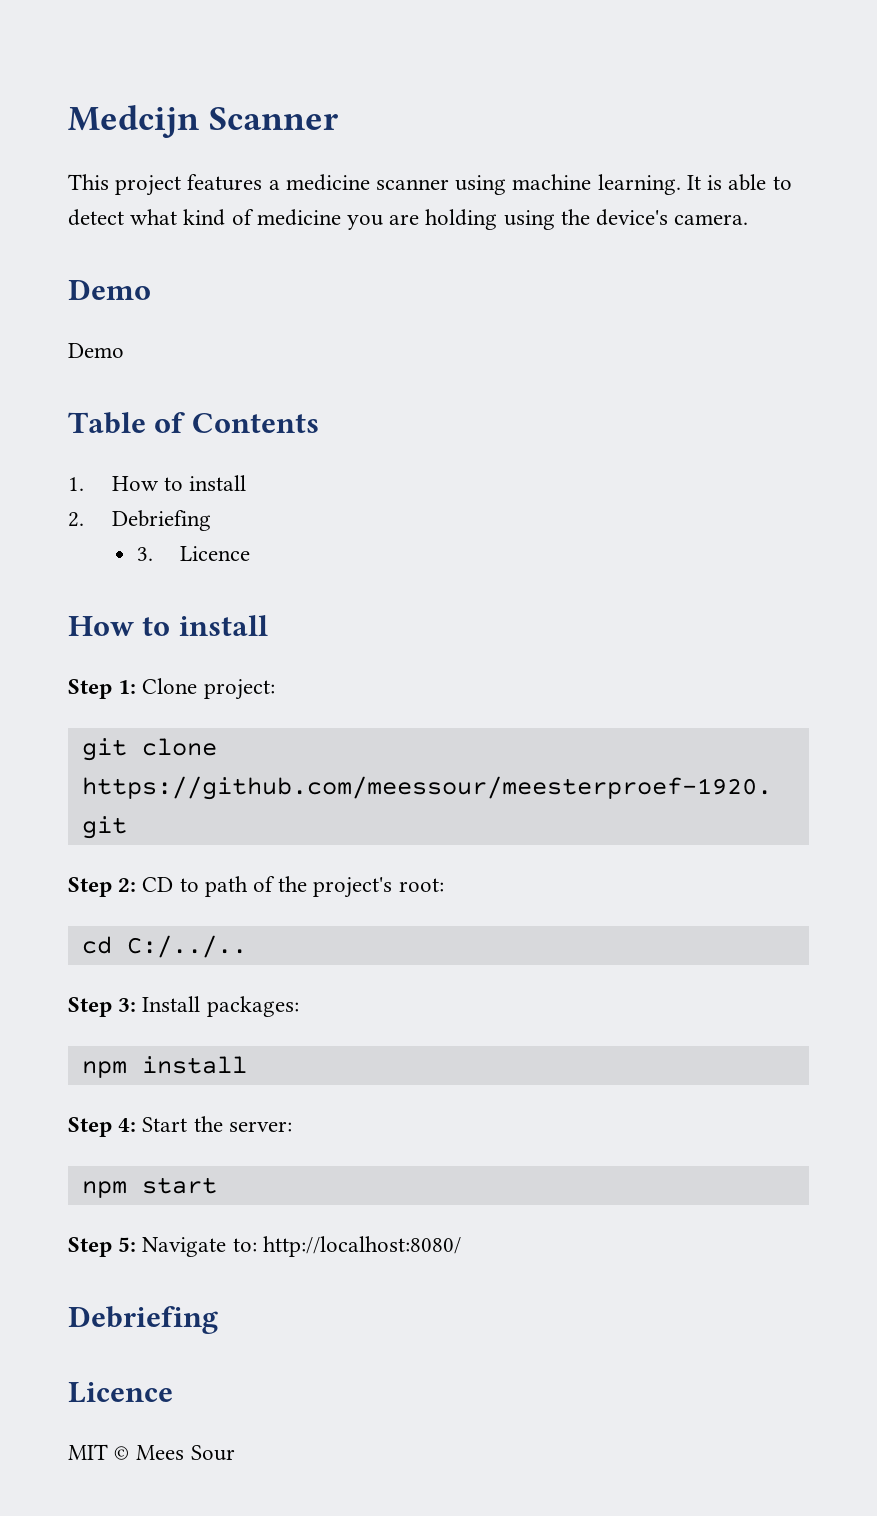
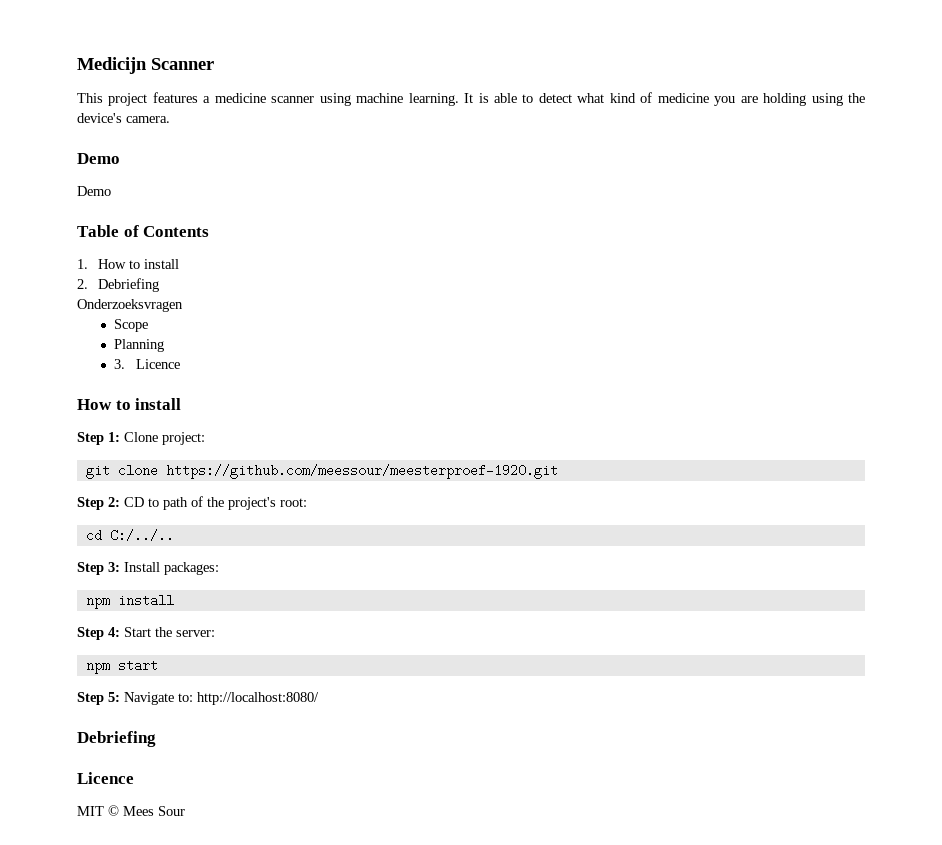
- Medcijn Scanner
+ Medicijn Scanner
+ Onderzoeksvragen
+ Scope
+ Planning

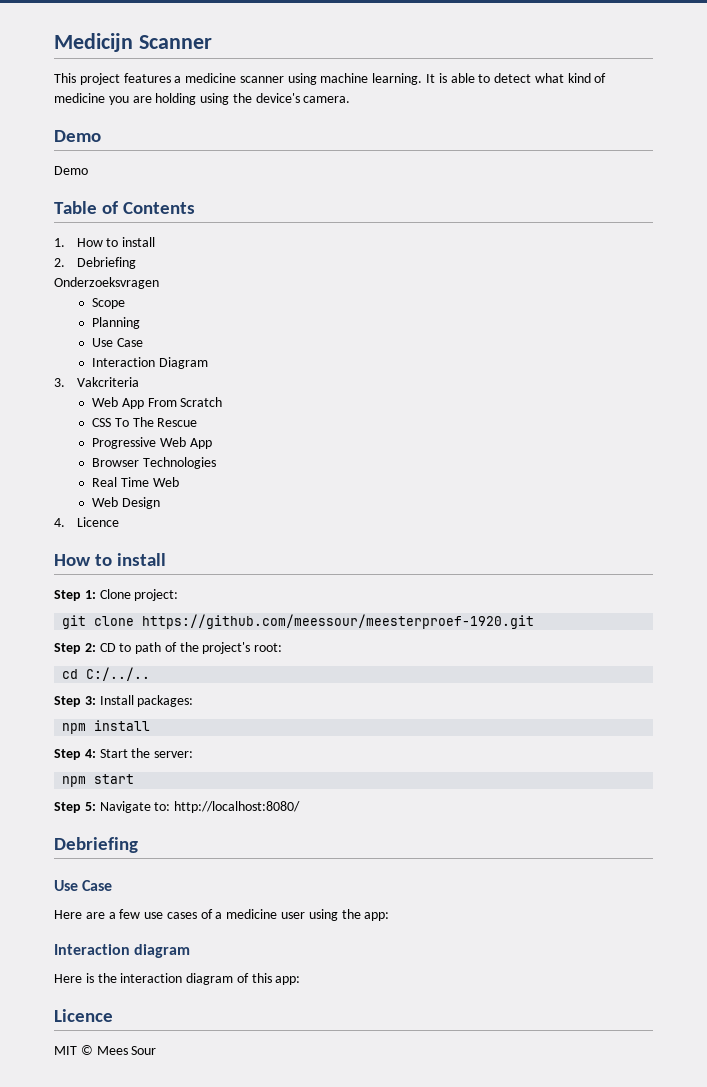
  Planning
- 3. Licence
+ Use Case
+ Interaction Diagram
+ 3. Vakcriteria
+ Web App From Scratch
+ CSS To The Rescue
+ Progressive Web App
+ Browser Technologies
+ Real Time Web
+ Web Design
+ 4. Licence
  Step 5: Navigate to: http://localhost:8080/
  Debriefing
+ Use Case
+ Here are a few use cases of a medicine user using the app:
+ Interaction diagram
+ Here is the interaction diagram of this app:

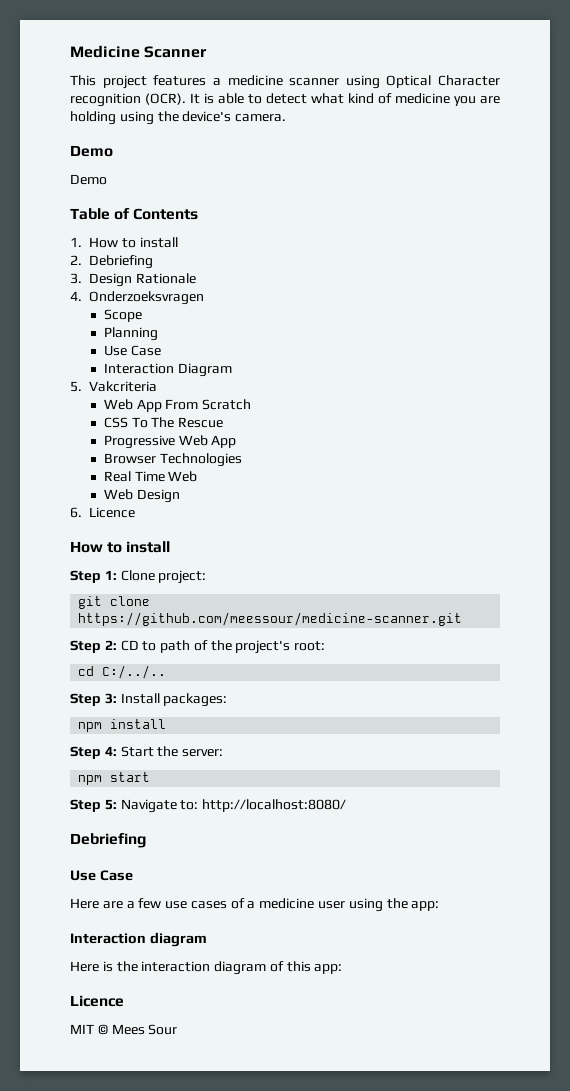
- Medicijn Scanner
+ Medicine Scanner
- This project features a medicine scanner using machine learning.
+ This project features a medicine scanner using Optical Character recognition (OCR).
- Onderzoeksvragen
+ 3. Design Rationale
+ 4. Onderzoeksvragen
- 3. Vakcriteria
+ 5. Vakcriteria
- 4. Licence
+ 6. Licence
- git clone https://github.com/meessour/meesterproef-1920.git
+ git clone https://github.com/meessour/medicine-scanner.git

